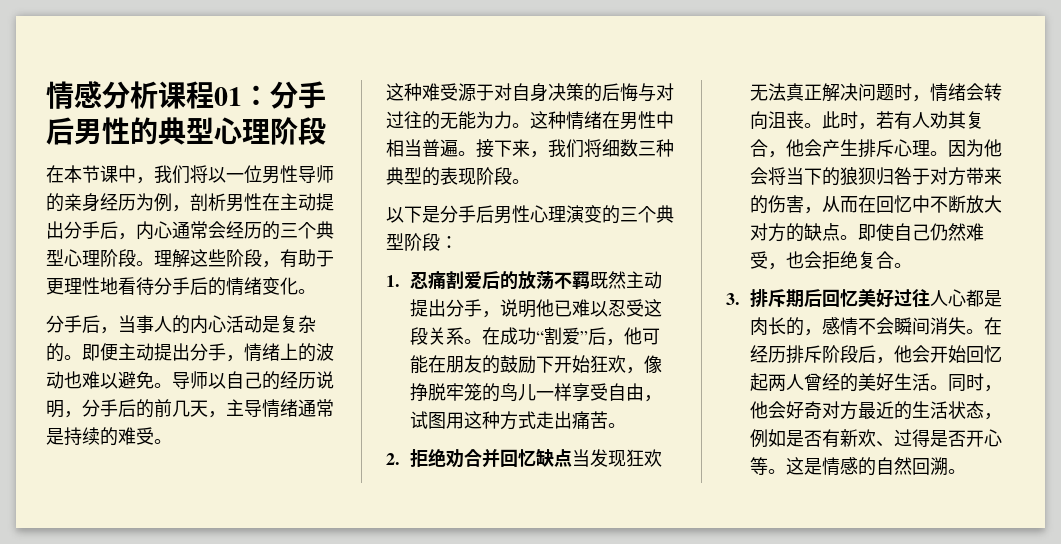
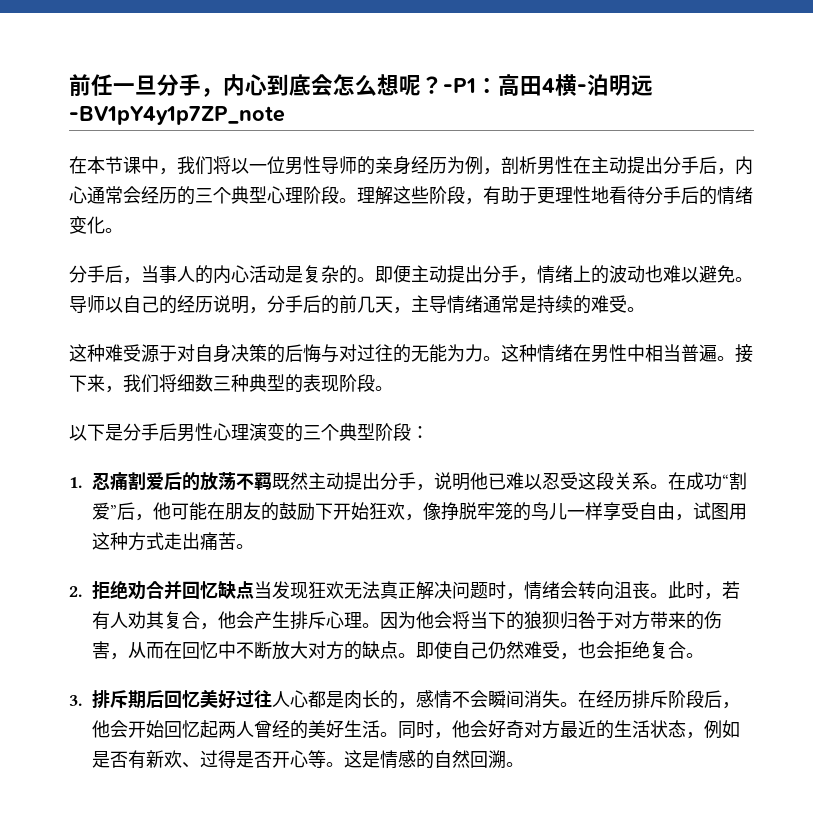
- 情感分析课程01：分手后男性的典型心理阶段
+ 前任一旦分手，内心到底会怎么想呢？-P1：高田4横-泊明远-BV1pY4y1p7ZP_note

